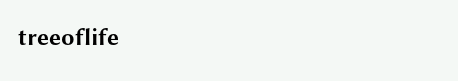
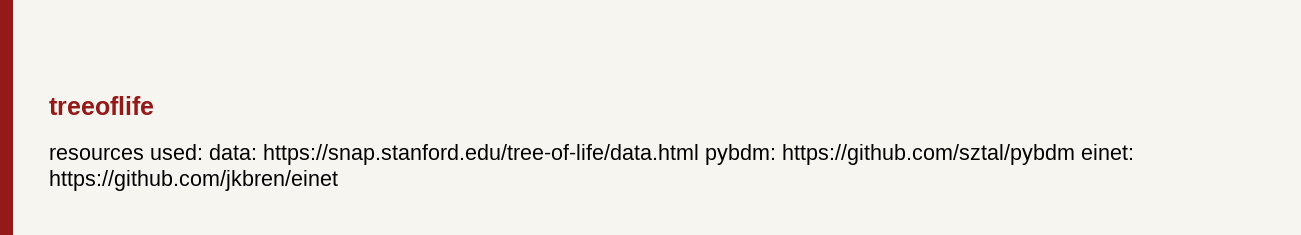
+ resources used: data: https://snap.stanford.edu/tree-of-life/data.html pybdm: https://github.com/sztal/pybdm einet: https://github.com/jkbren/einet

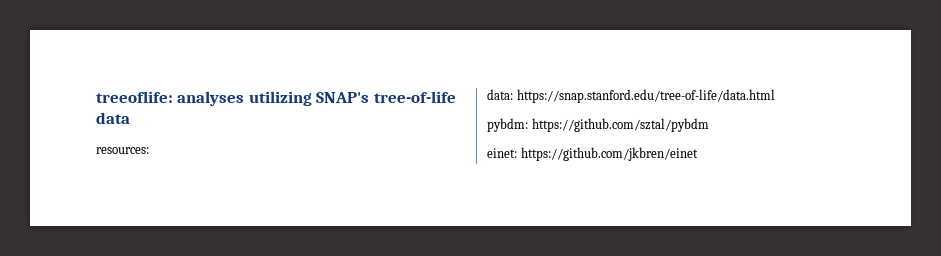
- treeoflife
- resources used: data: https://snap.stanford.edu/tree-of-life/data.html pybdm: https://github.com/sztal/pybdm einet: https://github.com/jkbren/einet
+ treeoflife: analyses utilizing SNAP's tree-of-life data
+ resources:
+ data: https://snap.stanford.edu/tree-of-life/data.html
+ pybdm: https://github.com/sztal/pybdm
+ einet: https://github.com/jkbren/einet

